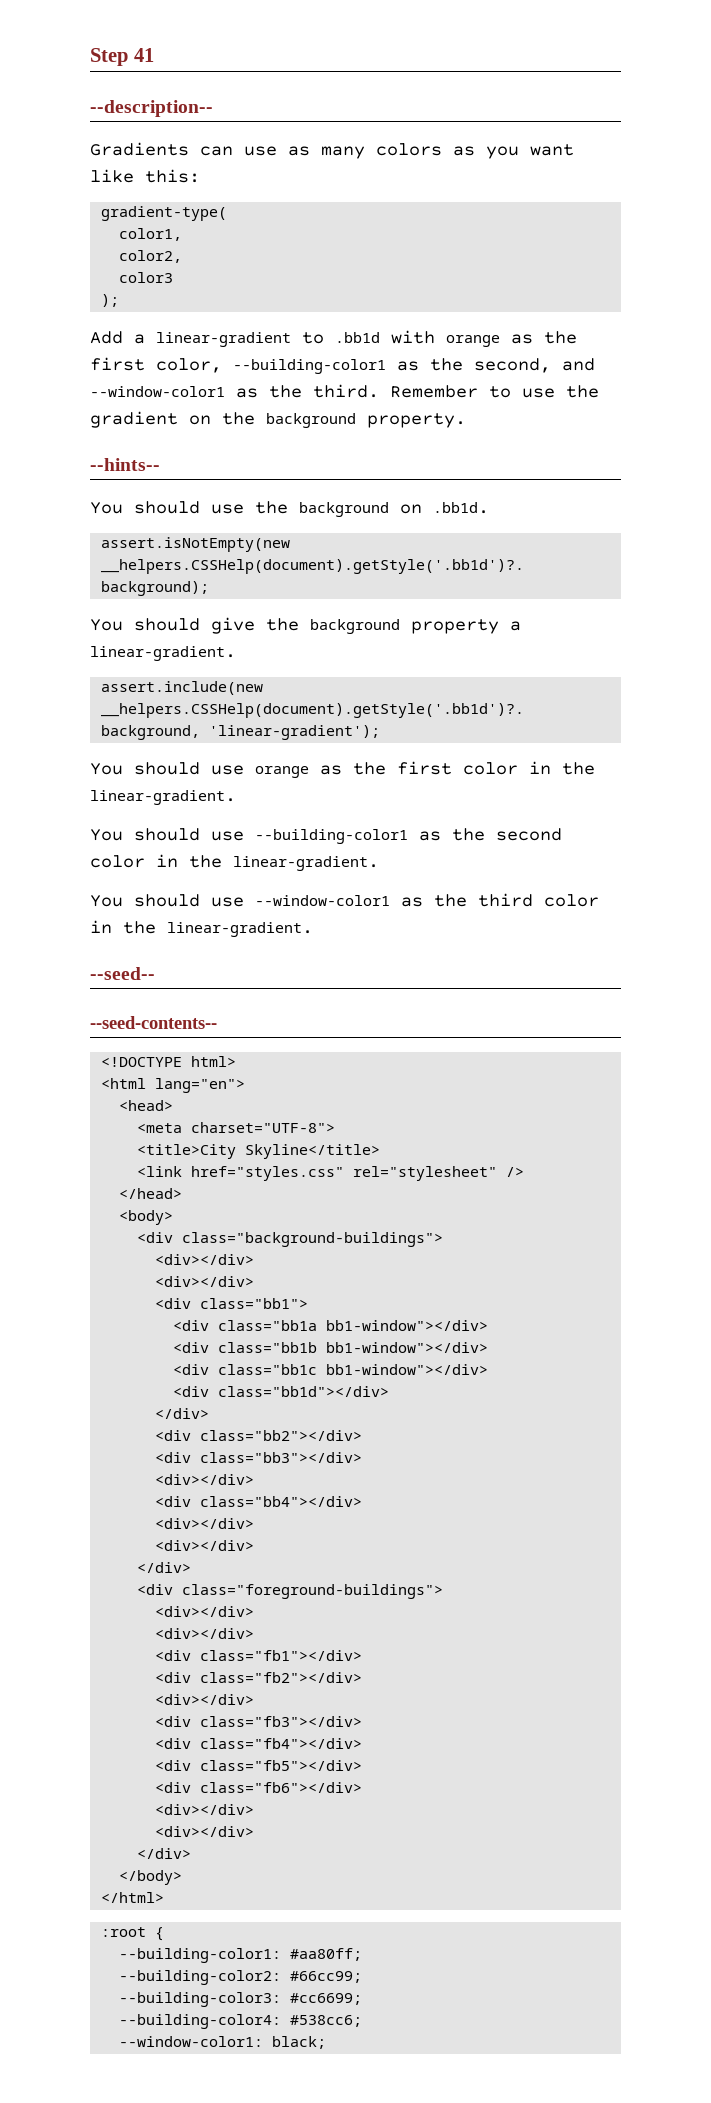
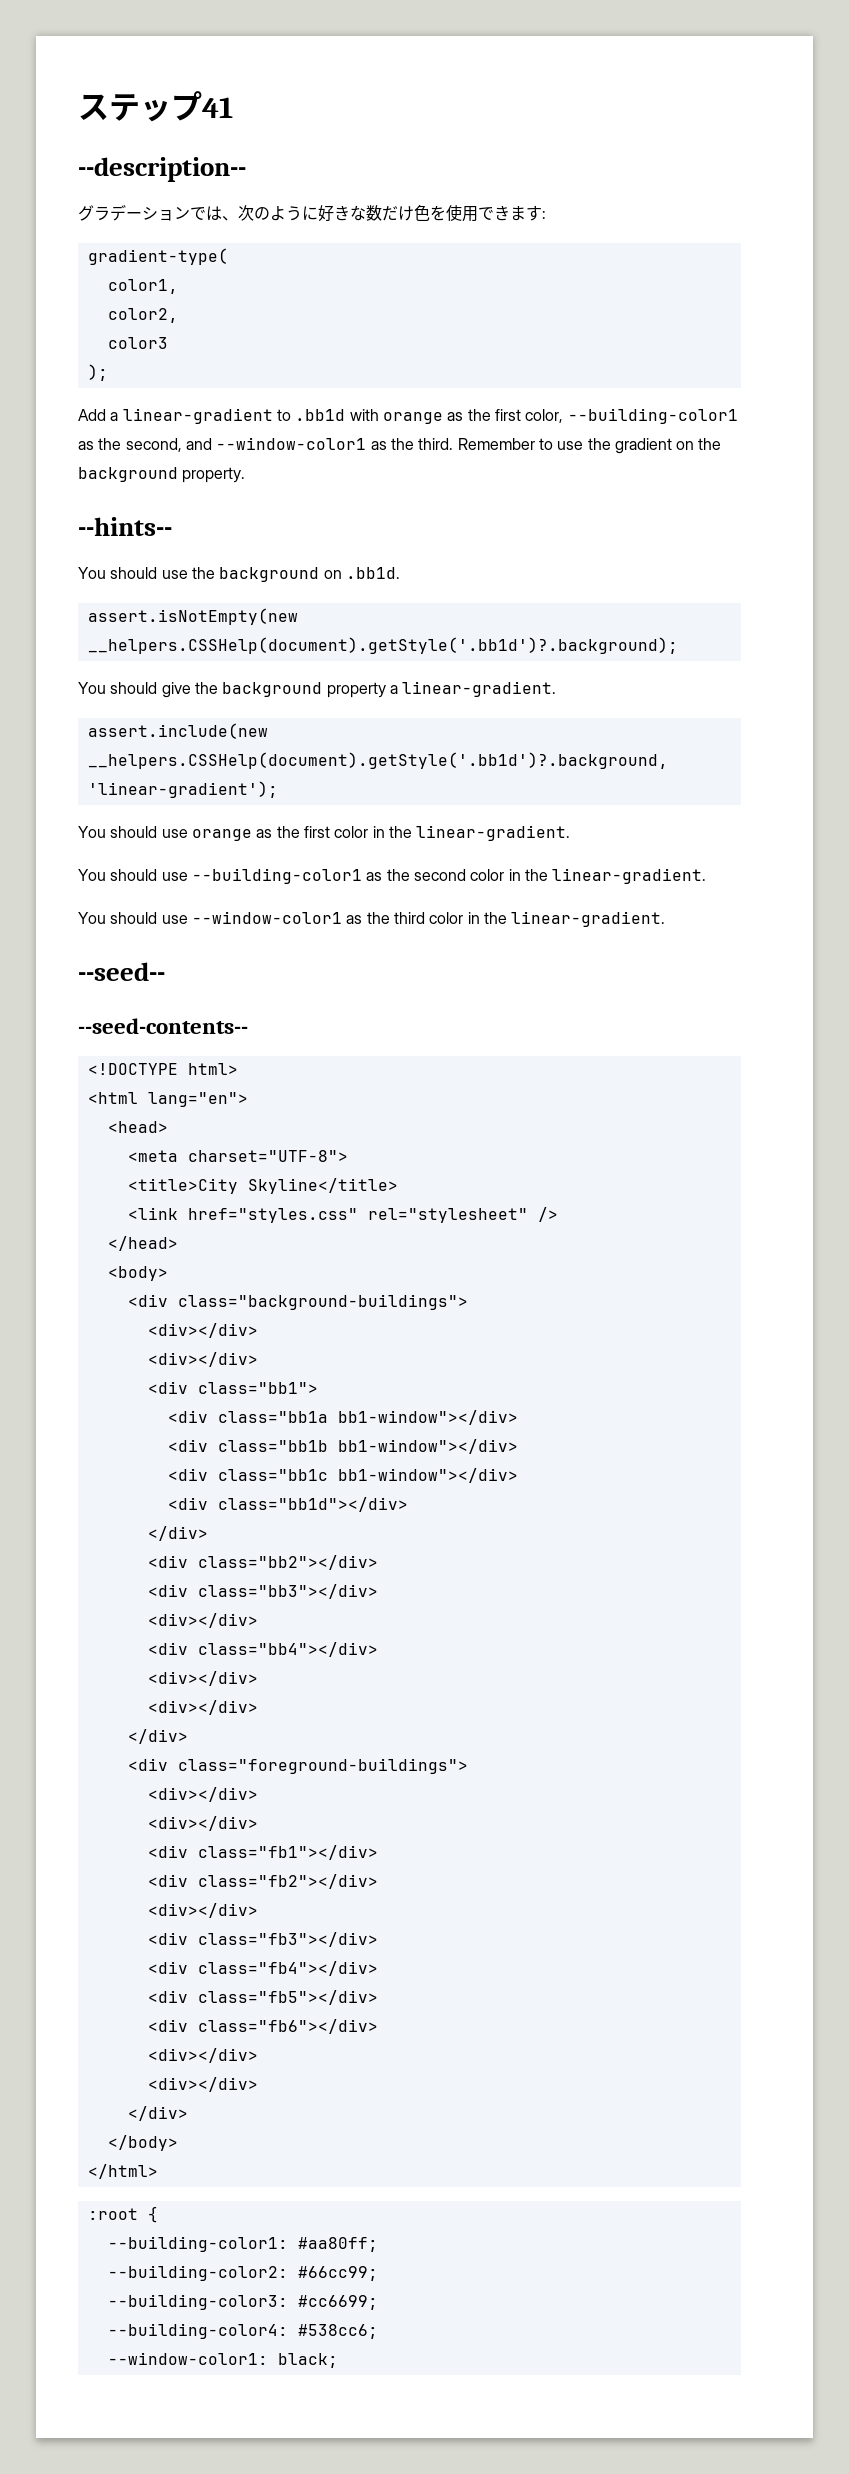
- Step 41
+ ステップ41
- Gradients can use as many colors as you want like this:
+ グラデーションでは、次のように好きな数だけ色を使用できます:

